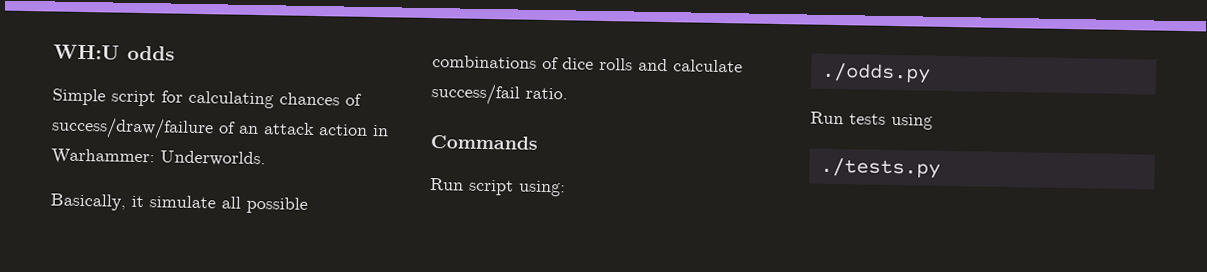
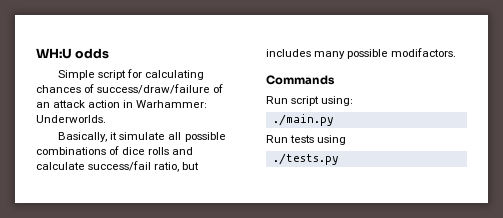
- Basically, it simulate all possible combinations of dice rolls and calculate success/fail ratio.
+ Basically, it simulate all possible combinations of dice rolls and calculate success/fail ratio, but includes many possible modifactors.
- ./odds.py
+ ./main.py

